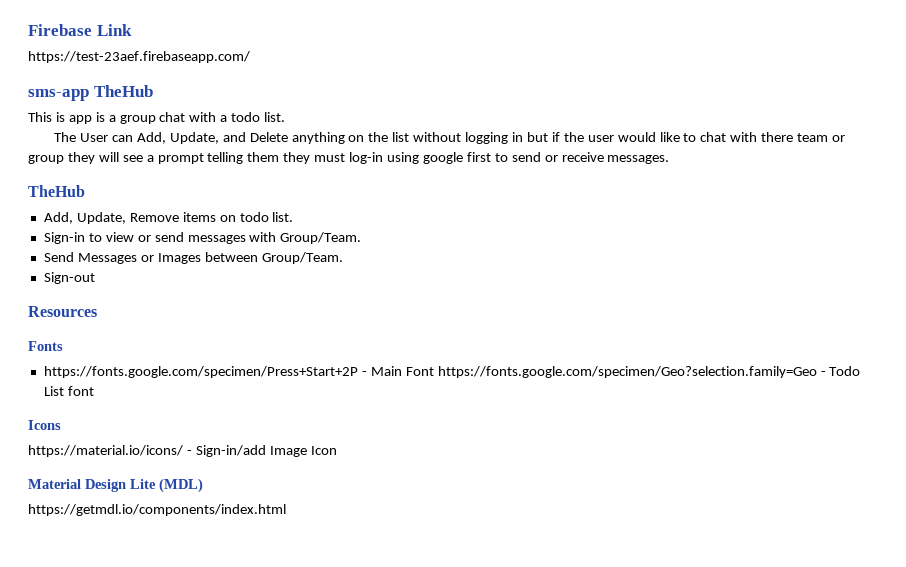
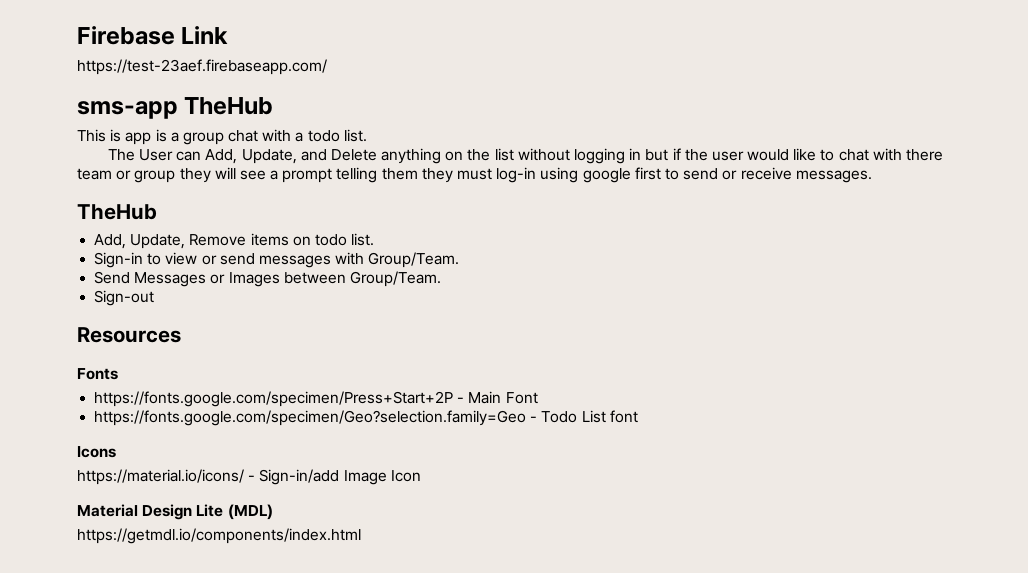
- https://fonts.google.com/specimen/Press+Start+2P - Main Font https://fonts.google.com/specimen/Geo?selection.family=Geo - Todo List font
+ https://fonts.google.com/specimen/Press+Start+2P - Main Font
+ https://fonts.google.com/specimen/Geo?selection.family=Geo - Todo List font

